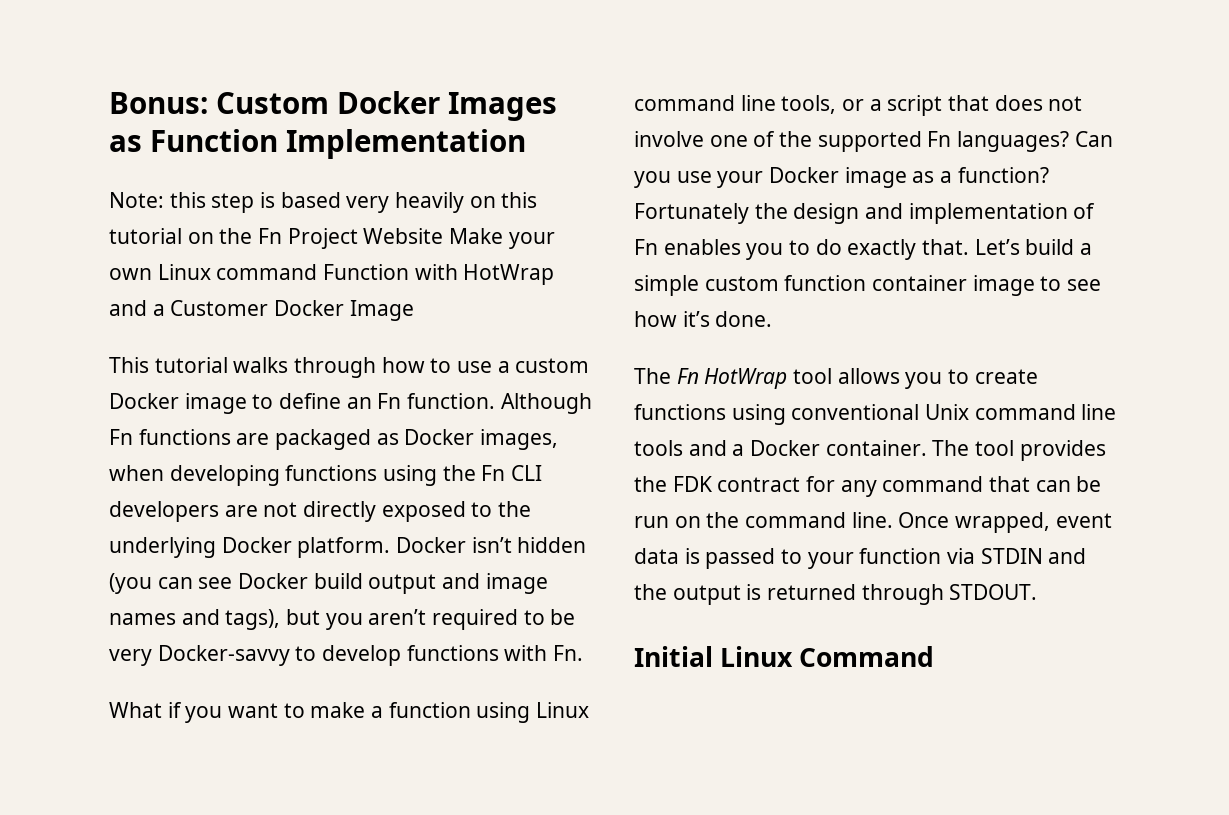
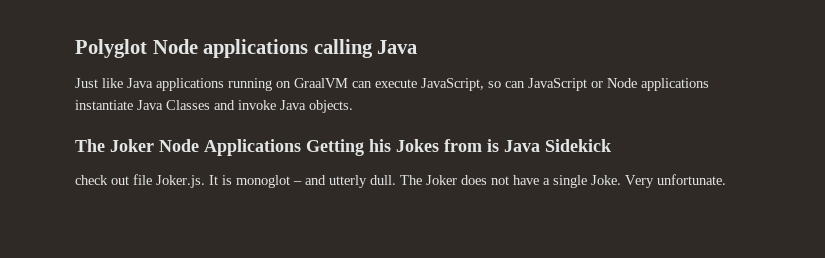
- Bonus: Custom Docker Images as Function Implementation
- Note: this step is based very heavily on this tutorial on the Fn Project Website Make your own Linux command Function with HotWrap and a Customer Docker Image
- This tutorial walks through how to use a custom Docker image to define an Fn function. Although Fn functions are packaged as Docker images, when developing functions using the Fn CLI developers are not directly exposed to the underlying Docker platform. Docker isn’t hidden (you can see Docker build output and image names and tags), but you aren’t required to be very Docker-savvy to develop functions with Fn.
- What if you want to make a function using Linux command line tools, or a script that does not involve one of the supported Fn languages? Can you use your Docker image as a function? Fortunately the design and implementation of Fn enables you to do exactly that. Let’s build a simple custom function container image to see how it’s done.
- The Fn HotWrap tool allows you to create functions using conventional Unix command line tools and a Docker container. The tool provides the FDK contract for any command that can be run on the command line. Once wrapped, event data is passed to your function via STDIN and the output is returned through STDOUT.
- Initial Linux Command
+ Polyglot Node applications calling Java
+ Just like Java applications running on GraalVM can execute JavaScript, so can JavaScript or Node applications instantiate Java Classes and invoke Java objects.
+ The Joker Node Applications Getting his Jokes from is Java Sidekick
+ check out file Joker.js. It is monoglot – and utterly dull. The Joker does not have a single Joke. Very unfortunate.

